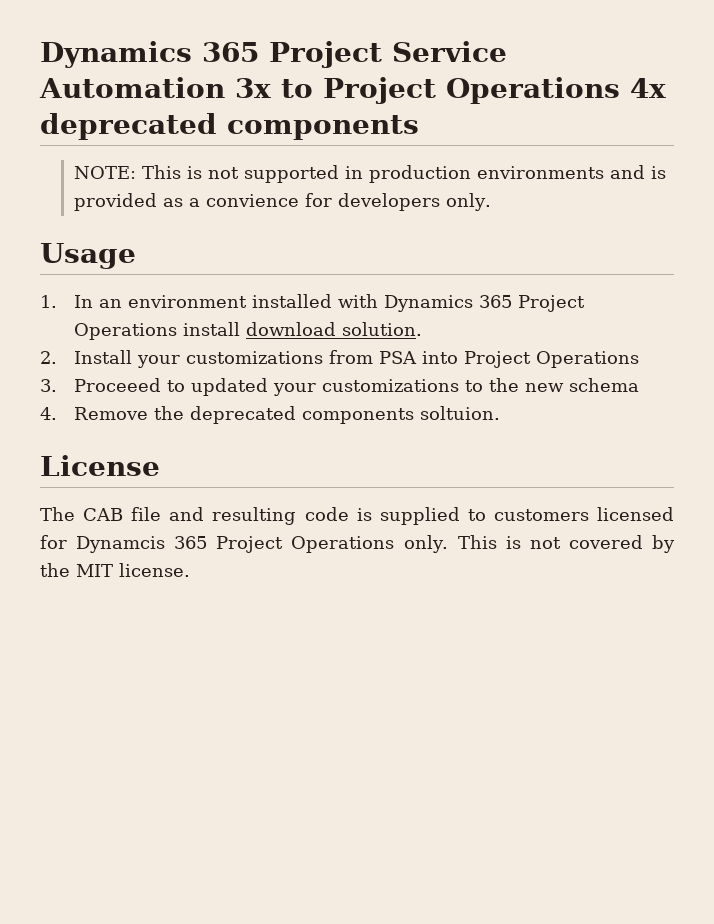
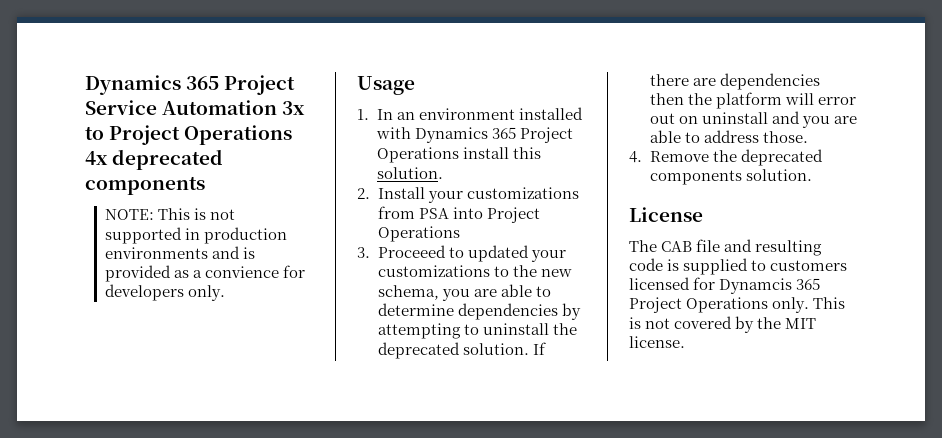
- 1. In an environment installed with Dynamics 365 Project Operations install download solution.
+ 1. In an environment installed with Dynamics 365 Project Operations install this solution.
- 3. Proceeed to updated your customizations to the new schema
+ 3. Proceeed to updated your customizations to the new schema, you are able to determine dependencies by attempting to uninstall the deprecated solution. If there are dependencies then the platform will error out on uninstall and you are able to address those.
- 4. Remove the deprecated components soltuion.
+ 4. Remove the deprecated components solution.

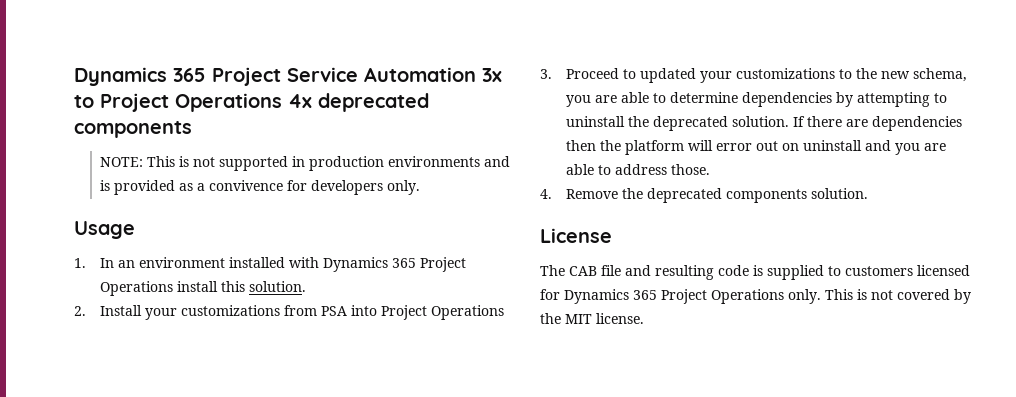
- NOTE: This is not supported in production environments and is provided as a convience for developers only.
+ NOTE: This is not supported in production environments and is provided as a convivence for developers only.
- 3. Proceeed to updated your customizations to the new schema, you are able to determine dependencies by attempting to uninstall the deprecated solution.
+ 3. Proceed to updated your customizations to the new schema, you are able to determine dependencies by attempting to uninstall the deprecated solution.
- The CAB file and resulting code is supplied to customers licensed for Dynamcis 365 Project Operations only.
+ The CAB file and resulting code is supplied to customers licensed for Dynamics 365 Project Operations only.

